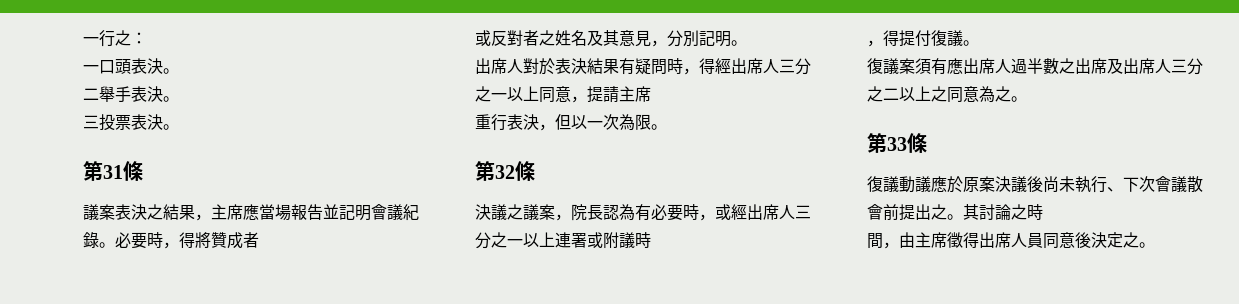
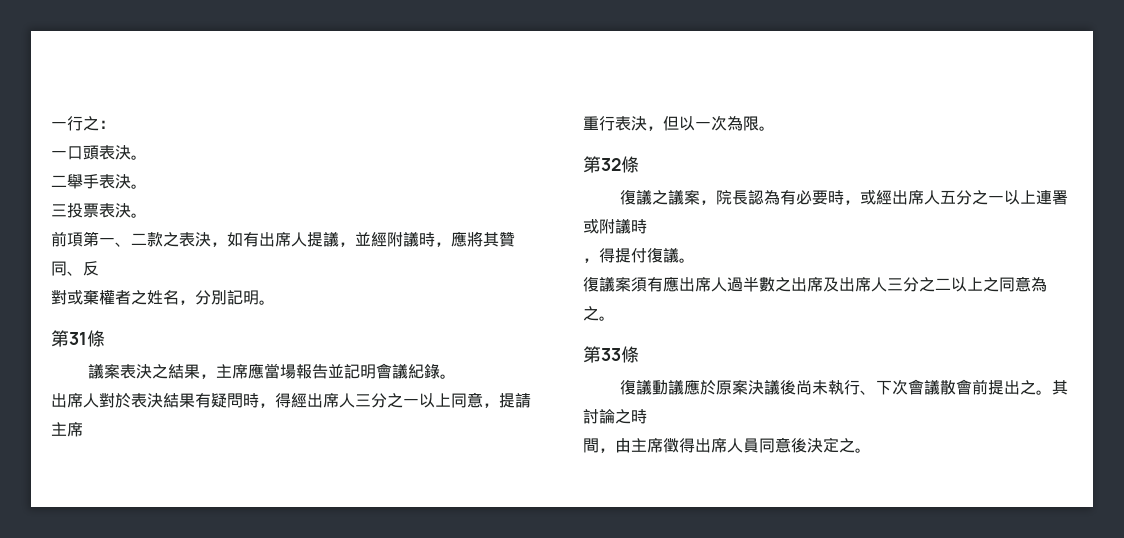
+ 前項第一、二款之表決，如有出席人提議，並經附議時，應將其贊同、反
+ 對或棄權者之姓名，分別記明。
- 必要時，得將贊成者
- 或反對者之姓名及其意見，分別記明。
- 決議之議案，院長認為有必要時，或經出席人三分之一以上連署或附議時
+ 復議之議案，院長認為有必要時，或經出席人五分之一以上連署或附議時

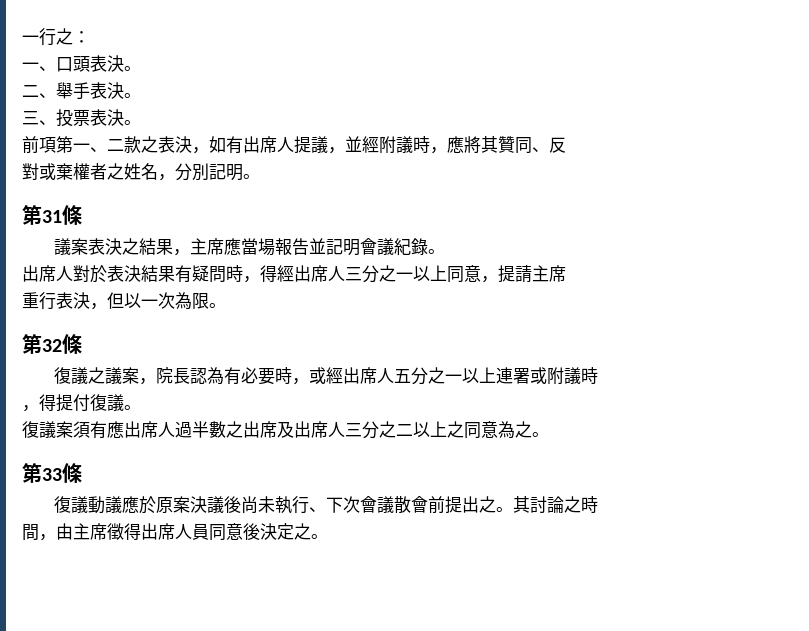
- 一口頭表決。
+ 一、口頭表決。
- 二舉手表決。
+ 二、舉手表決。
- 三投票表決。
+ 三、投票表決。

